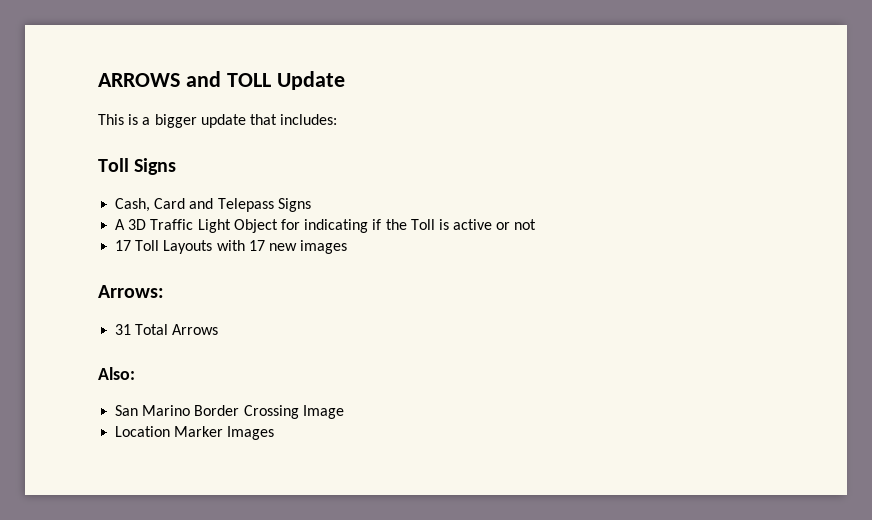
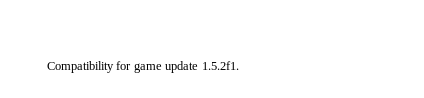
- ARROWS and TOLL Update
- This is a bigger update that includes:
- Toll Signs
- Cash, Card and Telepass Signs
- A 3D Traffic Light Object for indicating if the Toll is active or not
- 17 Toll Layouts with 17 new images
- Arrows:
- 31 Total Arrows
- Also:
- San Marino Border Crossing Image
- Location Marker Images
+ Compatibility for game update 1.5.2f1.

